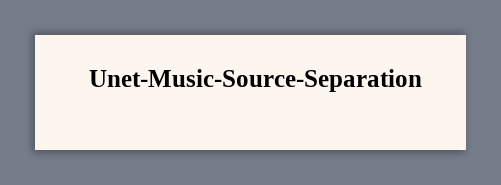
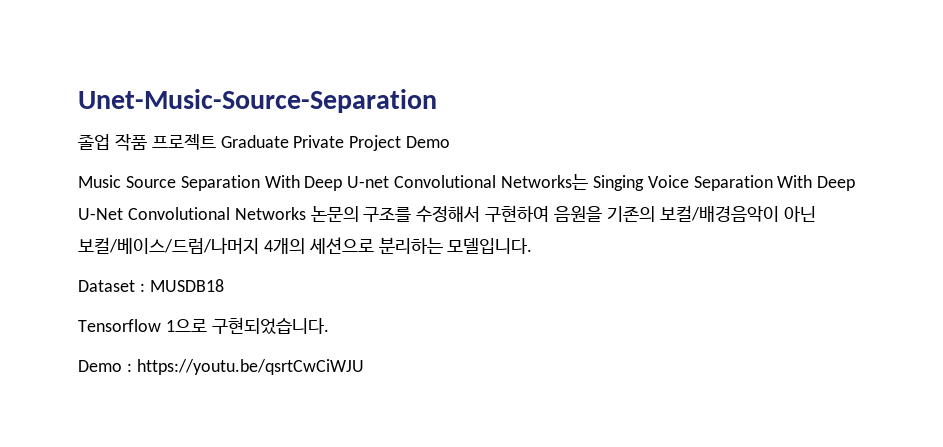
+ 졸업 작품 프로젝트 Graduate Private Project Demo
+ Music Source Separation With Deep U-net Convolutional Networks는 Singing Voice Separation With Deep U-Net Convolutional Networks 논문의 구조를 수정해서 구현하여 음원을 기존의 보컬/배경음악이 아닌 보컬/베이스/드럼/나머지 4개의 세션으로 분리하는 모델입니다.
+ Dataset : MUSDB18
+ Tensorflow 1으로 구현되었습니다.
+ Demo : https://youtu.be/qsrtCwCiWJU

